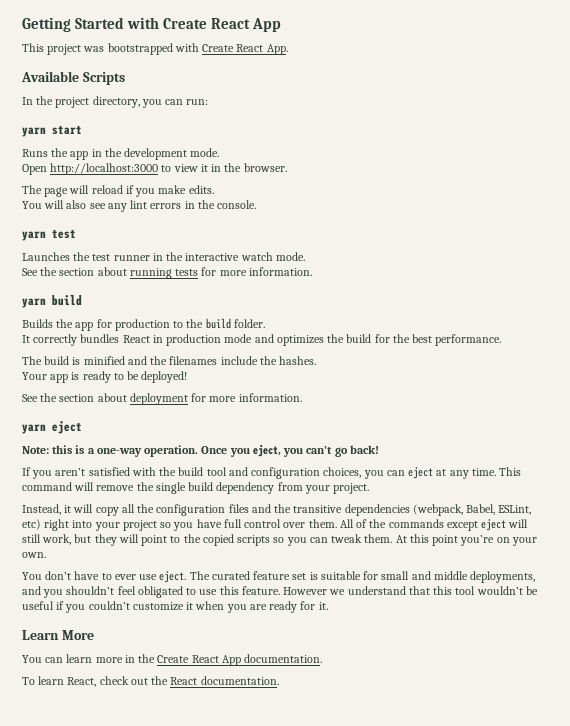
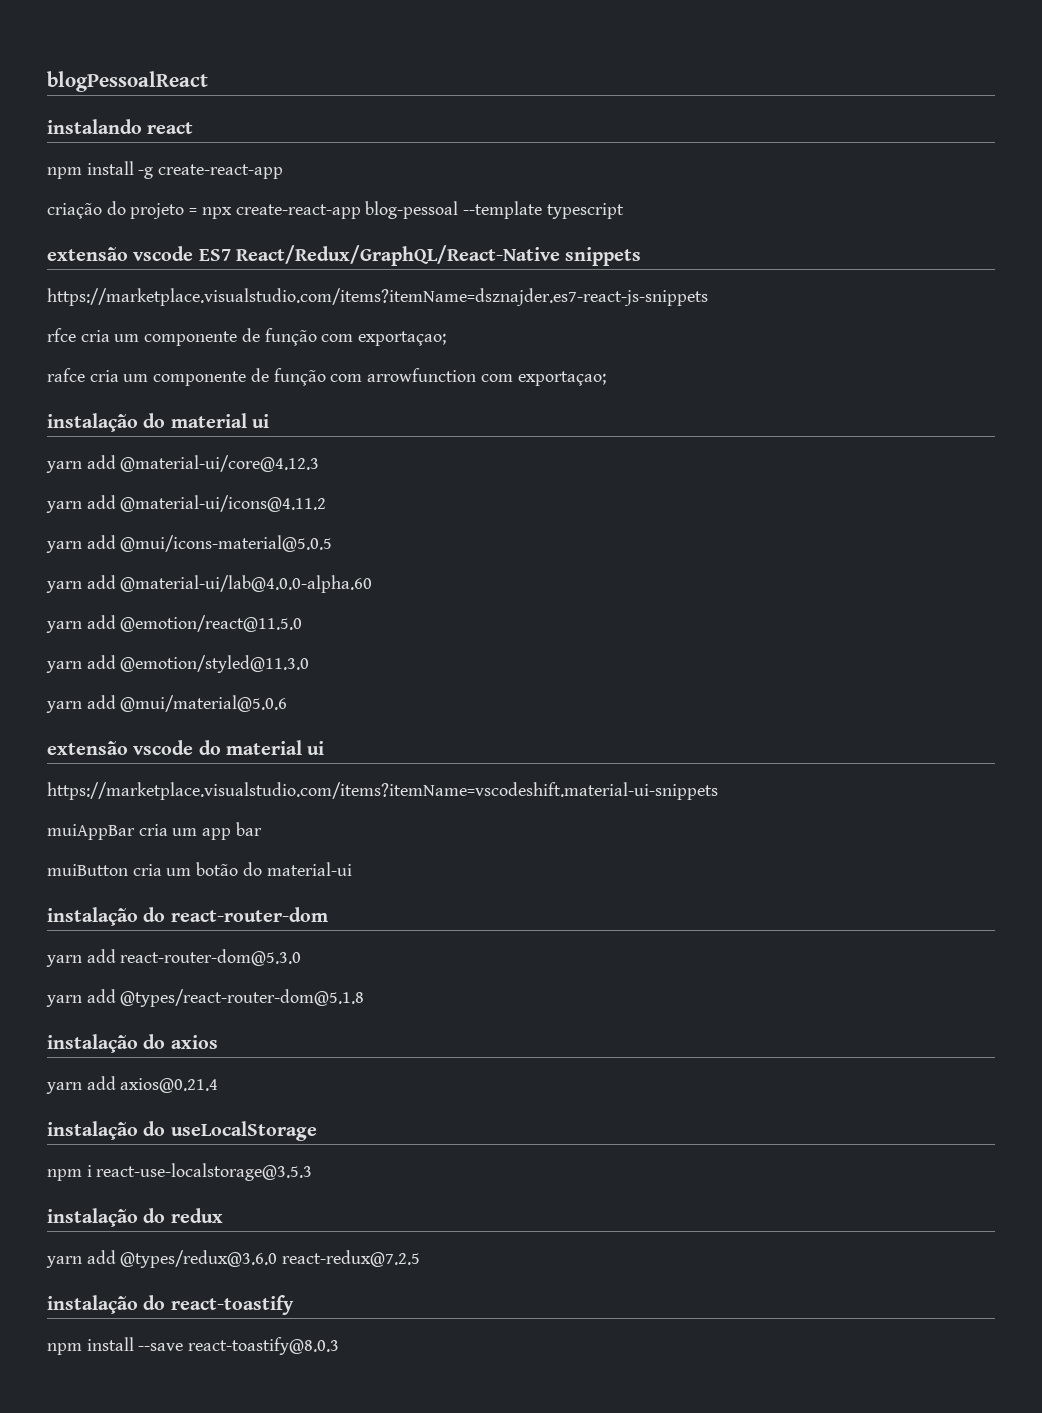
- Getting Started with Create React App
- This project was bootstrapped with Create React App.
- Available Scripts
- In the project directory, you can run:
- yarn start
- Runs the app in the development mode.
- Open http://localhost:3000 to view it in the browser.
- The page will reload if you make edits.
- You will also see any lint errors in the console.
- yarn test
- Launches the test runner in the interactive watch mode.
- See the section about running tests for more information.
- yarn build
- Builds the app for production to the build folder.
- It correctly bundles React in production mode and optimizes the build for the best performance.
- The build is minified and the filenames include the hashes.
- Your app is ready to be deployed!
- See the section about deployment for more information.
- yarn eject
- Note: this is a one-way operation. Once you eject, you can’t go back!
- If you aren’t satisfied with the build tool and configuration choices, you can eject at any time. This command will remove the single build dependency from your project.
- Instead, it will copy all the configuration files and the transitive dependencies (webpack, Babel, ESLint, etc) right into your project so you have full control over them. All of the commands except eject will still work, but they will point to the copied scripts so you can tweak them. At this point you’re on your own.
- You don’t have to ever use eject. The curated feature set is suitable for small and middle deployments, and you shouldn’t feel obligated to use this feature. However we understand that this tool wouldn’t be useful if you couldn’t customize it when you are ready for it.
- Learn More
- You can learn more in the Create React App documentation.
- To learn React, check out the React documentation.
+ blogPessoalReact
+ instalando react
+ npm install -g create-react-app
+ criação do projeto = npx create-react-app blog-pessoal --template typescript
+ extensão vscode ES7 React/Redux/GraphQL/React-Native snippets
+ https://marketplace.visualstudio.com/items?itemName=dsznajder.es7-react-js-snippets
+ rfce cria um componente de função com exportaçao;
+ rafce cria um componente de função com arrowfunction com exportaçao;
+ instalação do material ui
+ yarn add @material-ui/core@4.12.3
+ yarn add @material-ui/icons@4.11.2
+ yarn add @mui/icons-material@5.0.5
+ yarn add @material-ui/lab@4.0.0-alpha.60
+ yarn add @emotion/react@11.5.0
+ yarn add @emotion/styled@11.3.0
+ yarn add @mui/material@5.0.6
+ extensão vscode do material ui
+ https://marketplace.visualstudio.com/items?itemName=vscodeshift.material-ui-snippets
+ muiAppBar cria um app bar
+ muiButton cria um botão do material-ui
+ instalação do react-router-dom
+ yarn add react-router-dom@5.3.0
+ yarn add @types/react-router-dom@5.1.8
+ instalação do axios
+ yarn add axios@0.21.4
+ instalação do useLocalStorage
+ npm i react-use-localstorage@3.5.3
+ instalação do redux
+ yarn add @types/redux@3.6.0 react-redux@7.2.5
+ instalação do react-toastify
+ npm install --save react-toastify@8.0.3

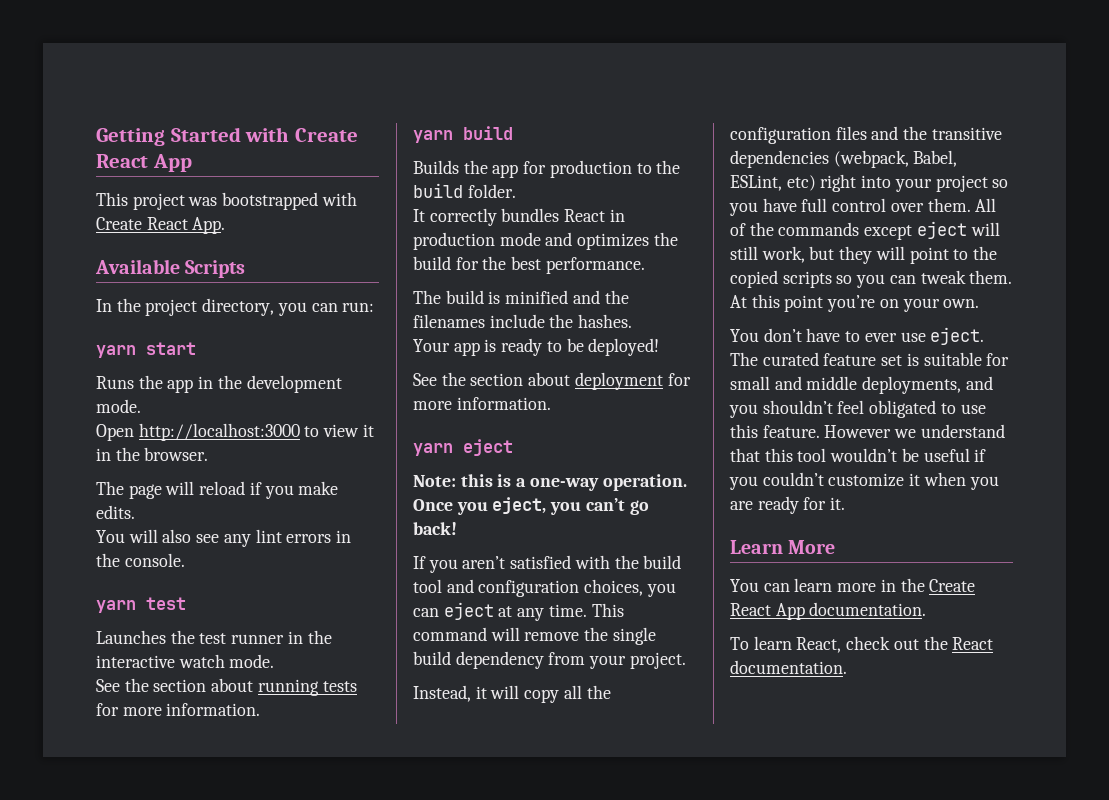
- blogPessoalReact
- instalando react
- npm install -g create-react-app
- criação do projeto = npx create-react-app blog-pessoal --template typescript
- extensão vscode ES7 React/Redux/GraphQL/React-Native snippets
- https://marketplace.visualstudio.com/items?itemName=dsznajder.es7-react-js-snippets
- rfce cria um componente de função com exportaçao;
- rafce cria um componente de função com arrowfunction com exportaçao;
- instalação do material ui
- yarn add @material-ui/core@4.12.3
- yarn add @material-ui/icons@4.11.2
- yarn add @mui/icons-material@5.0.5
- yarn add @material-ui/lab@4.0.0-alpha.60
- yarn add @emotion/react@11.5.0
- yarn add @emotion/styled@11.3.0
- yarn add @mui/material@5.0.6
- extensão vscode do material ui
- https://marketplace.visualstudio.com/items?itemName=vscodeshift.material-ui-snippets
- muiAppBar cria um app bar
- muiButton cria um botão do material-ui
- instalação do react-router-dom
- yarn add react-router-dom@5.3.0
- yarn add @types/react-router-dom@5.1.8
- instalação do axios
- yarn add axios@0.21.4
- instalação do useLocalStorage
- npm i react-use-localstorage@3.5.3
- instalação do redux
- yarn add @types/redux@3.6.0 react-redux@7.2.5
- instalação do react-toastify
- npm install --save react-toastify@8.0.3
+ Getting Started with Create React App
+ This project was bootstrapped with Create React App.
+ Available Scripts
+ In the project directory, you can run:
+ yarn start
+ Runs the app in the development mode.
+ Open http://localhost:3000 to view it in the browser.
+ The page will reload if you make edits.
+ You will also see any lint errors in the console.
+ yarn test
+ Launches the test runner in the interactive watch mode.
+ See the section about running tests for more information.
+ yarn build
+ Builds the app for production to the build folder.
+ It correctly bundles React in production mode and optimizes the build for the best performance.
+ The build is minified and the filenames include the hashes.
+ Your app is ready to be deployed!
+ See the section about deployment for more information.
+ yarn eject
+ Note: this is a one-way operation. Once you eject, you can’t go back!
+ If you aren’t satisfied with the build tool and configuration choices, you can eject at any time. This command will remove the single build dependency from your project.
+ Instead, it will copy all the configuration files and the transitive dependencies (webpack, Babel, ESLint, etc) right into your project so you have full control over them. All of the commands except eject will still work, but they will point to the copied scripts so you can tweak them. At this point you’re on your own.
+ You don’t have to ever use eject. The curated feature set is suitable for small and middle deployments, and you shouldn’t feel obligated to use this feature. However we understand that this tool wouldn’t be useful if you couldn’t customize it when you are ready for it.
+ Learn More
+ You can learn more in the Create React App documentation.
+ To learn React, check out the React documentation.

